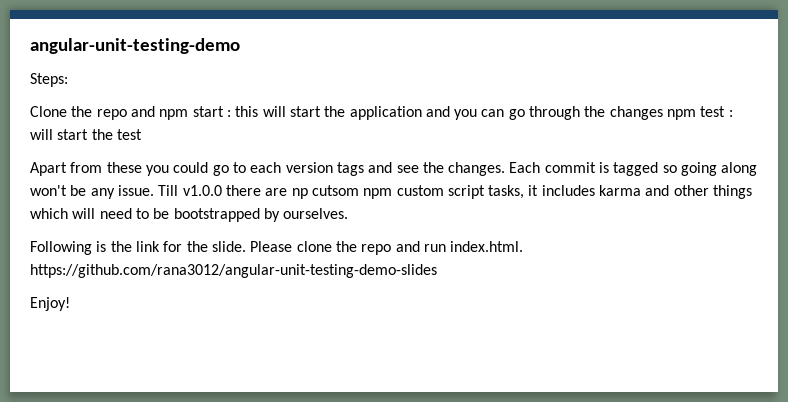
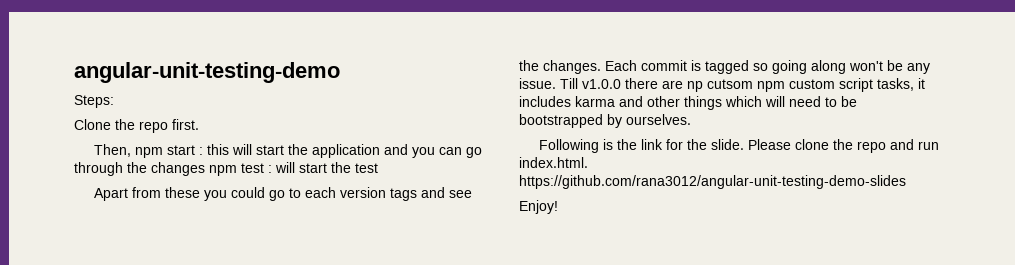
- Clone the repo and npm start : this will start the application and you can go through the changes npm test : will start the test
+ Clone the repo first.
+ Then, npm start : this will start the application and you can go through the changes npm test : will start the test

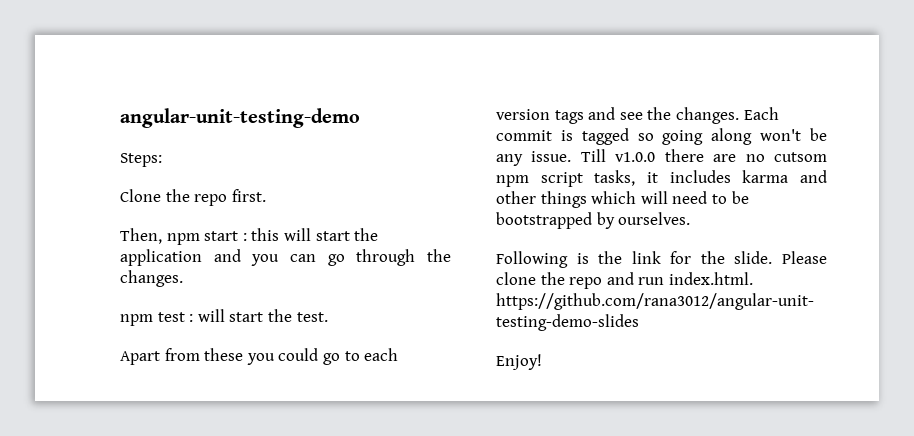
- Then, npm start : this will start the application and you can go through the changes npm test : will start the test
+ Then, npm start : this will start the application and you can go through the changes.
+ npm test : will start the test.
- Till v1.0.0 there are np cutsom npm custom script tasks, it includes karma and other things which will need to be bootstrapped by ourselves.
+ Till v1.0.0 there are no cutsom npm script tasks, it includes karma and other things which will need to be bootstrapped by ourselves.

